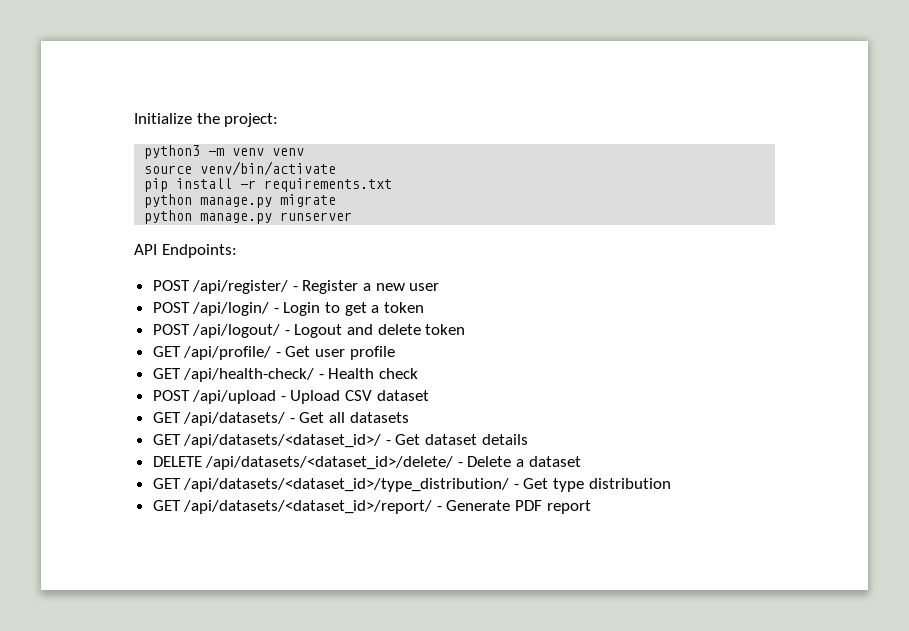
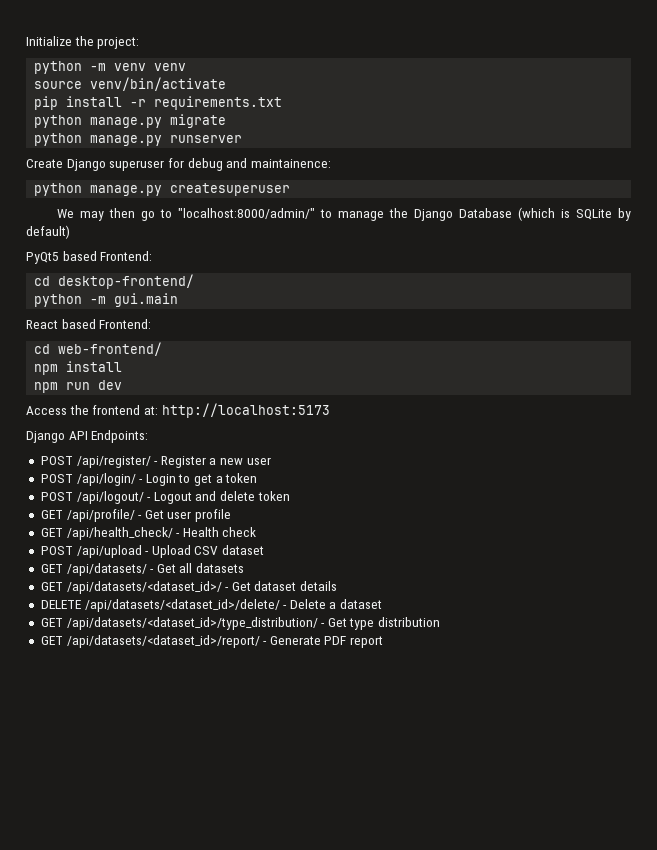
- python3 -m venv venv
+ python -m venv venv
- API Endpoints:
+ Create Django superuser for debug and maintainence:
+ python manage.py createsuperuser
+ We may then go to "localhost:8000/admin/" to manage the Django Database (which is SQLite by default)
+ PyQt5 based Frontend:
+ cd desktop-frontend/
+ python -m gui.main
+ React based Frontend:
+ cd web-frontend/
+ npm install
+ npm run dev
+ Access the frontend at: http://localhost:5173
+ Django API Endpoints:
- GET /api/health-check/ - Health check
+ GET /api/health_check/ - Health check

